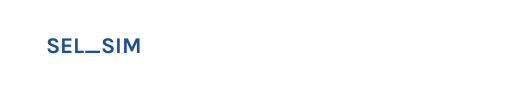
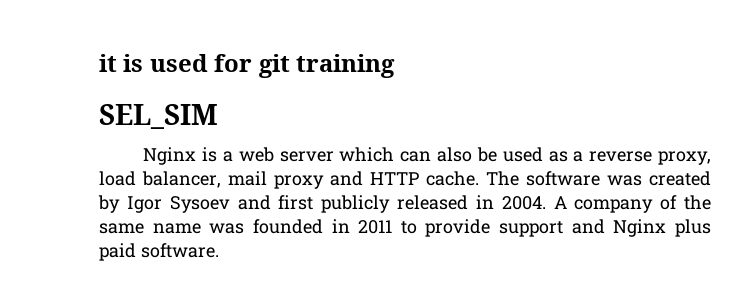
+ it is used for git training
  SEL_SIM
+ Nginx is a web server which can also be used as a reverse proxy, load balancer, mail proxy and HTTP cache. The software was created by Igor Sysoev and first publicly released in 2004. A company of the same name was founded in 2011 to provide support and Nginx plus paid software.

